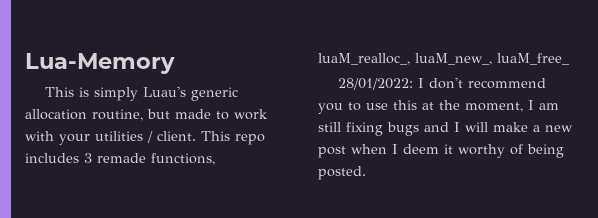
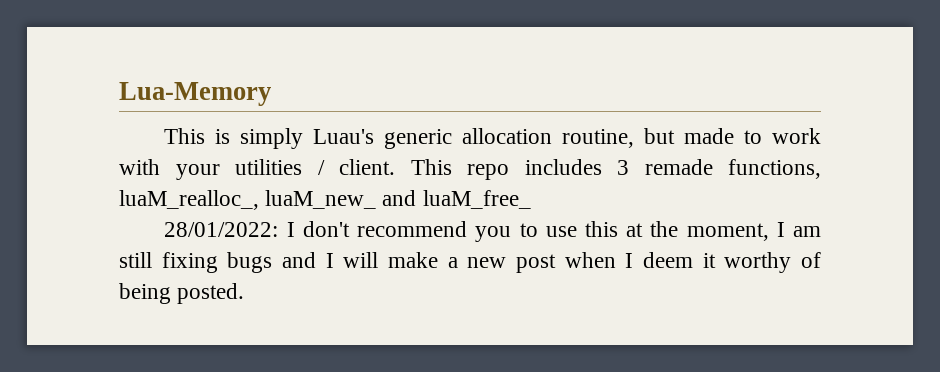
- This repo includes 3 remade functions, luaM_realloc_, luaM_new_, luaM_free_
+ This repo includes 3 remade functions, luaM_realloc_, luaM_new_ and luaM_free_

